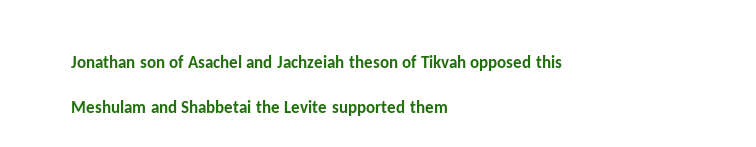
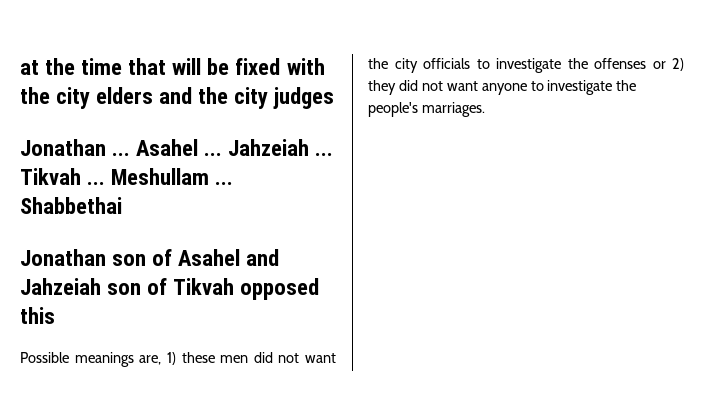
- Jonathan son of Asachel and Jachzeiah theson of Tikvah opposed this
- Meshulam and Shabbetai the Levite supported them
+ at the time that will be fixed with the city elders and the city judges
+ Jonathan ... Asahel ... Jahzeiah ... Tikvah ... Meshullam ... Shabbethai
+ Jonathan son of Asahel and Jahzeiah son of Tikvah opposed this
+ Possible meanings are, 1) these men did not want the city officials to investigate the offenses or 2) they did not want anyone to investigate the people's marriages.

